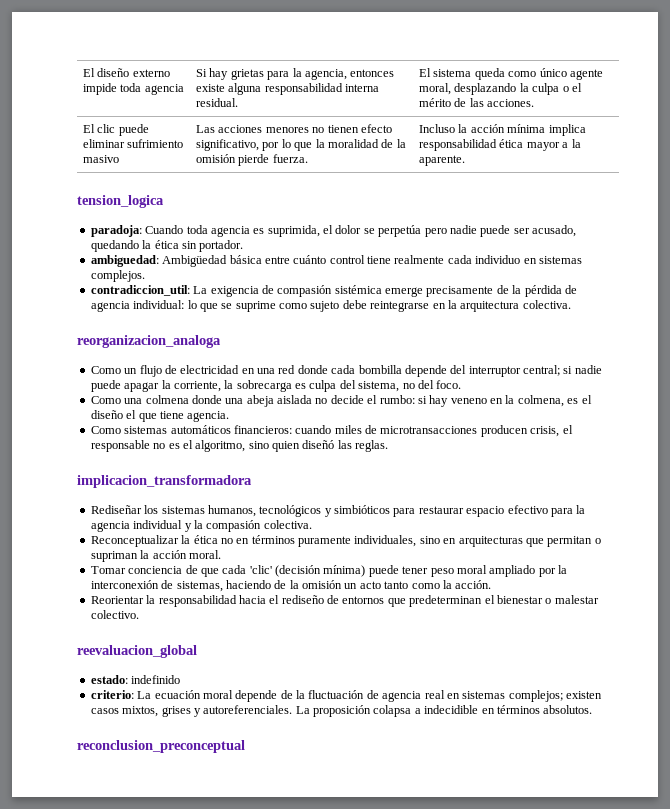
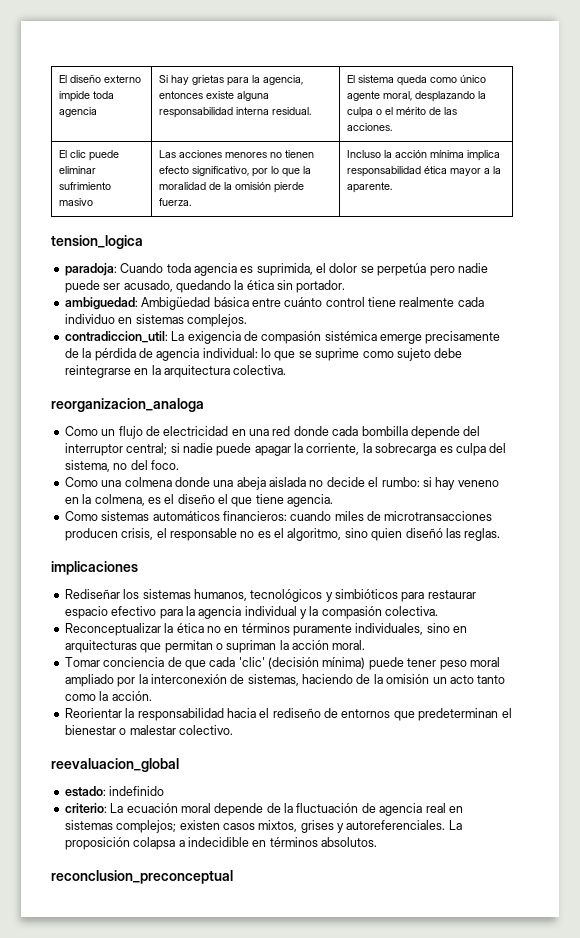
- implicacion_transformadora
+ implicaciones

